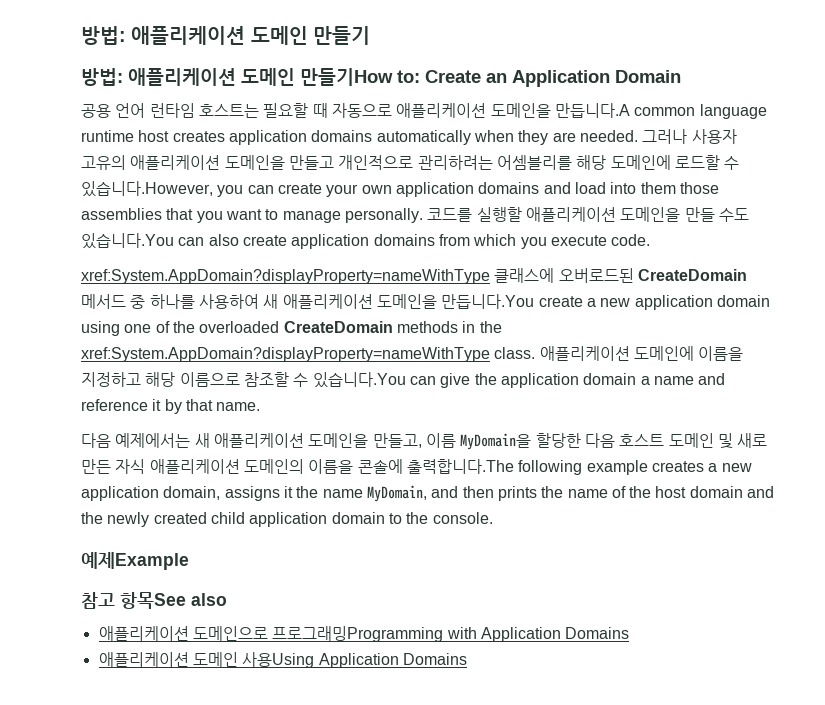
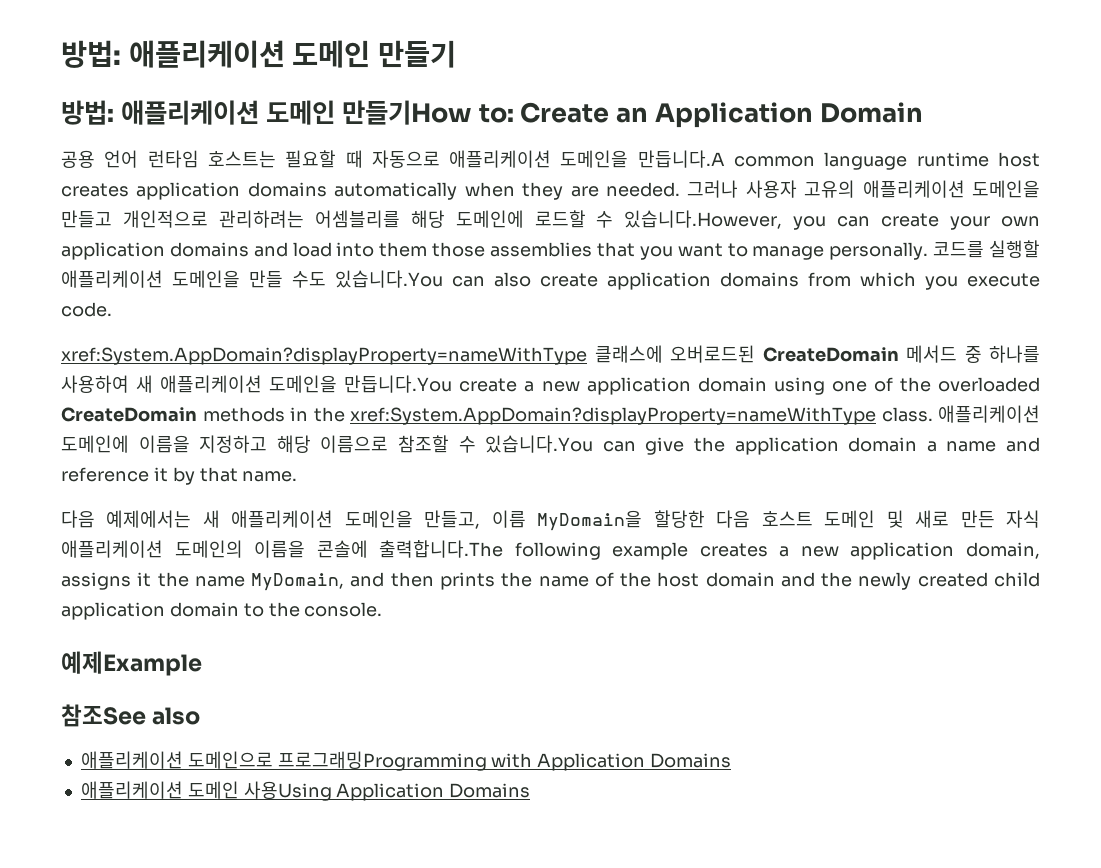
- 참고 항목See also
+ 참조See also

